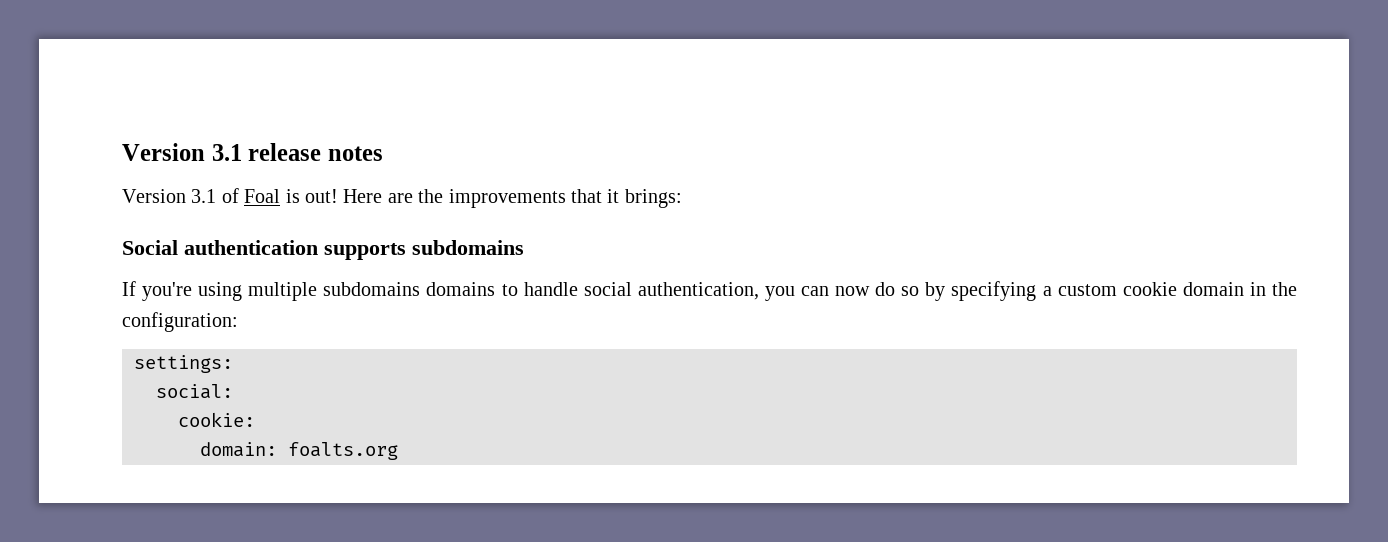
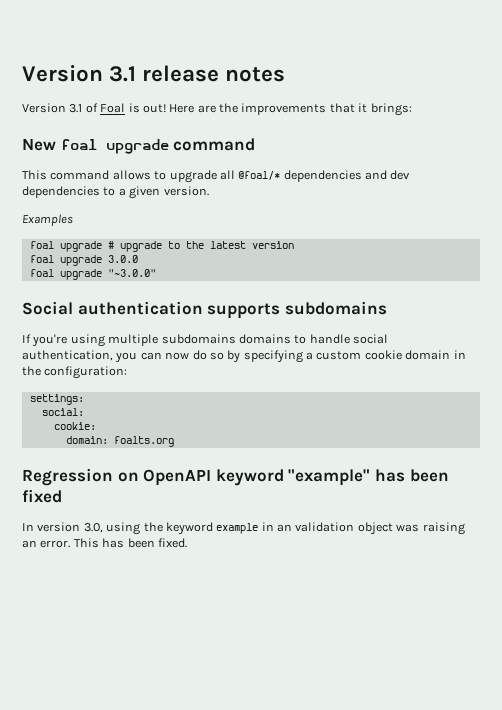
+ New foal upgrade command
+ This command allows to upgrade all @foal/* dependencies and dev dependencies to a given version.
+ Examples
+ foal upgrade # upgrade to the latest version
+ foal upgrade 3.0.0
+ foal upgrade "~3.0.0"
+ Regression on OpenAPI keyword "example" has been fixed
+ In version 3.0, using the keyword example in an validation object was raising an error. This has been fixed.

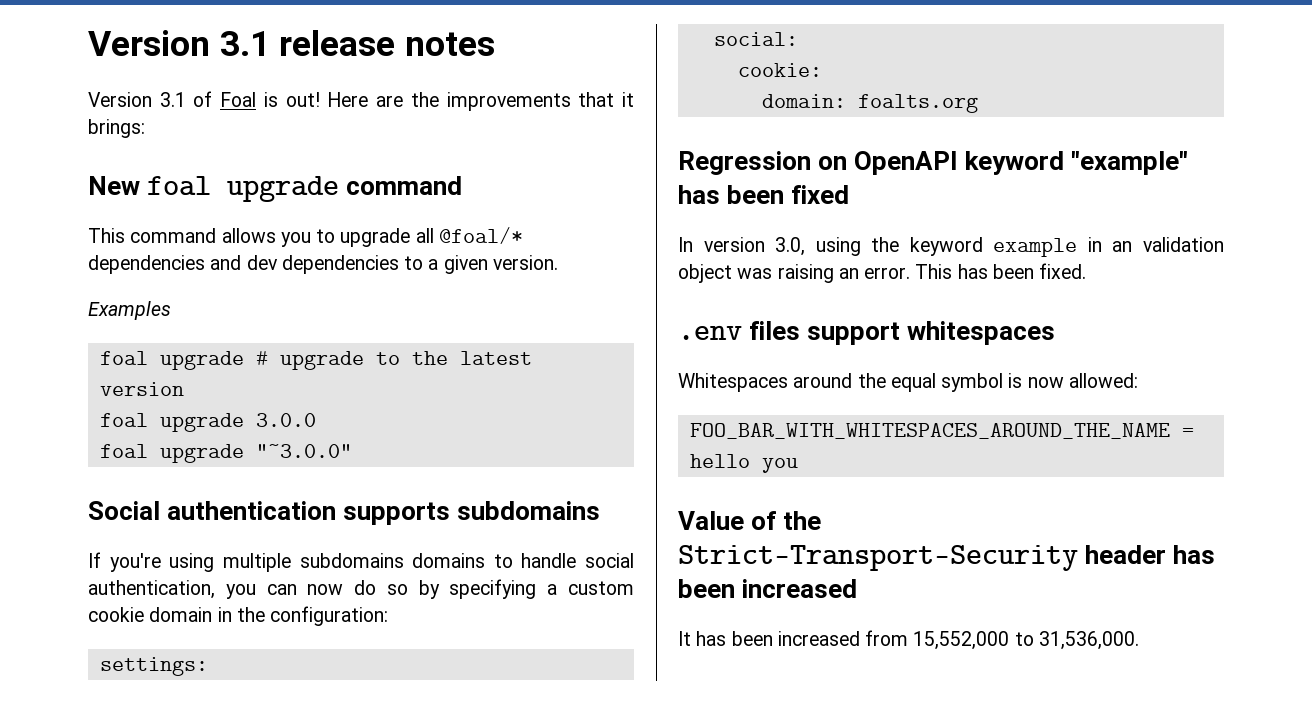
- This command allows to upgrade all @foal/* dependencies and dev dependencies to a given version.
+ This command allows you to upgrade all @foal/* dependencies and dev dependencies to a given version.
+ .env files support whitespaces
+ Whitespaces around the equal symbol is now allowed:
+ FOO_BAR_WITH_WHITESPACES_AROUND_THE_NAME = hello you
+ Value of the Strict-Transport-Security header has been increased
+ It has been increased from 15,552,000 to 31,536,000.

